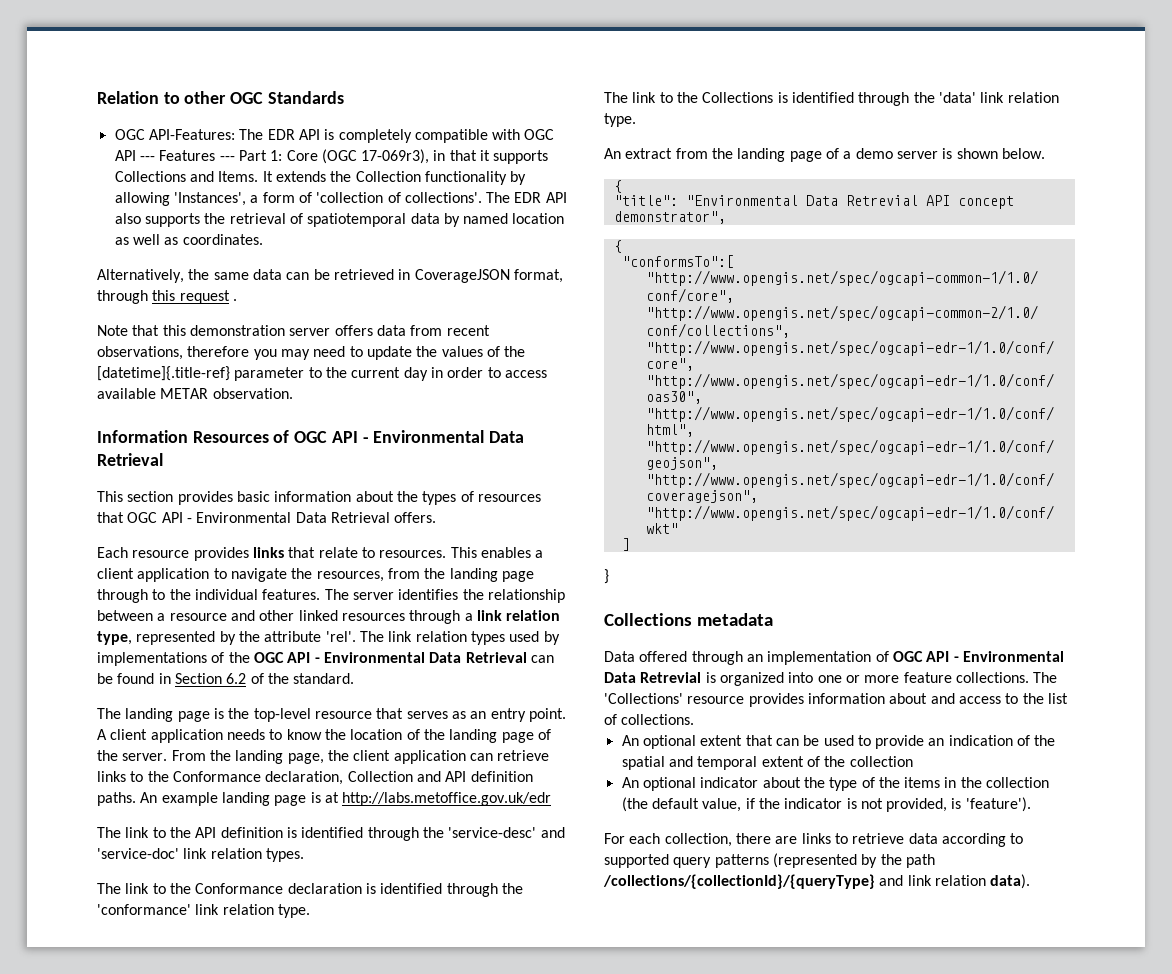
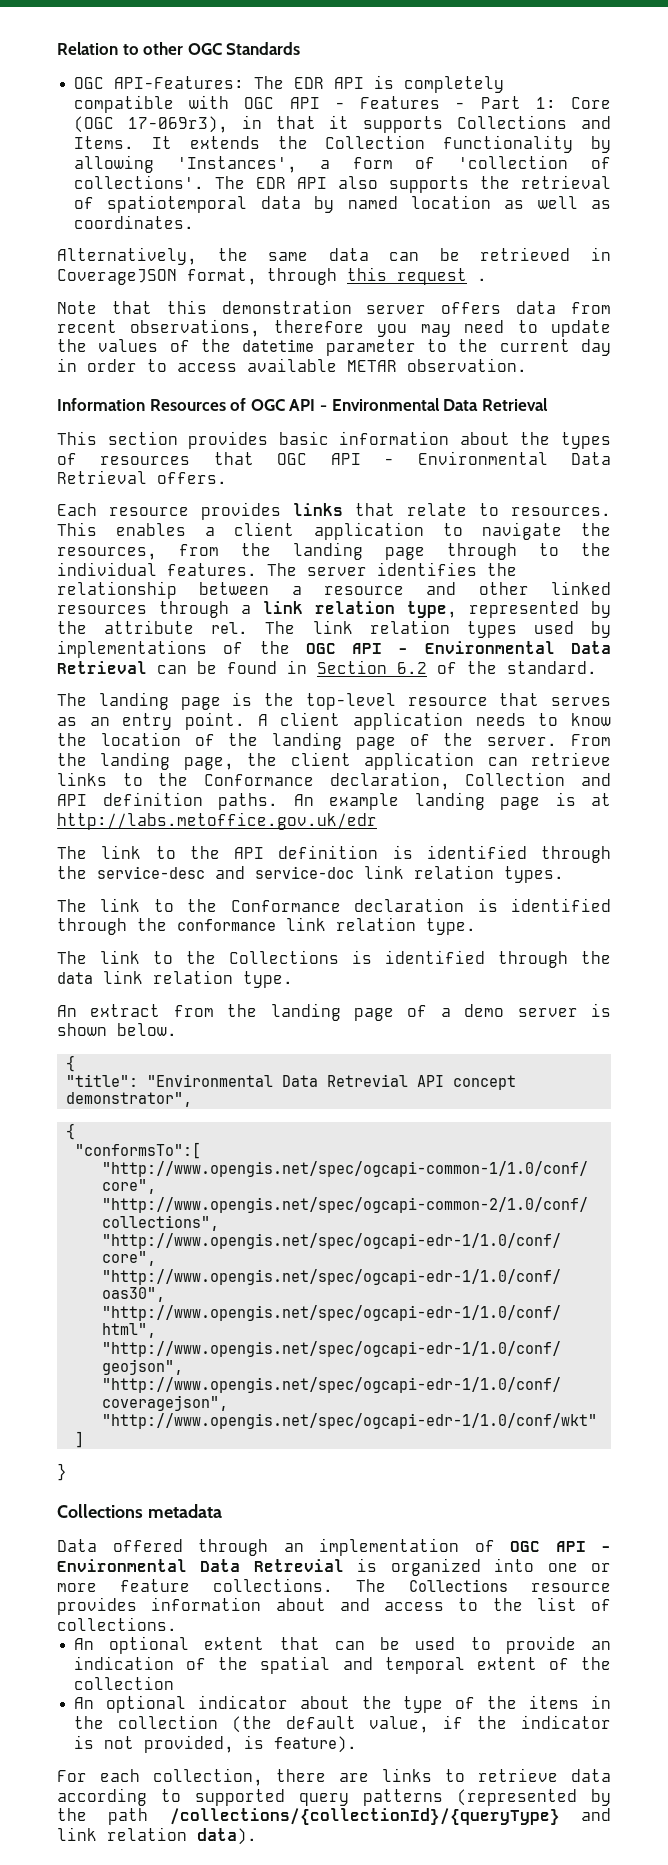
- OGC API-Features: The EDR API is completely compatible with OGC API --- Features --- Part 1: Core (OGC 17-069r3), in that it supports Collections and Items.
+ OGC API-Features: The EDR API is completely compatible with OGC API - Features - Part 1: Core (OGC 17-069r3), in that it supports Collections and Items.
- Note that this demonstration server offers data from recent observations, therefore you may need to update the values of the [datetime]{.title-ref} parameter to the current day in order to access available METAR observation.
+ Note that this demonstration server offers data from recent observations, therefore you may need to update the values of the datetime parameter to the current day in order to access available METAR observation.
- The server identifies the relationship between a resource and other linked resources through a link relation type, represented by the attribute 'rel'.
+ The server identifies the relationship between a resource and other linked resources through a link relation type, represented by the attribute rel.
- The link to the API definition is identified through the 'service-desc' and 'service-doc' link relation types.
+ The link to the API definition is identified through the service-desc and service-doc link relation types.
- The link to the Conformance declaration is identified through the 'conformance' link relation type.
+ The link to the Conformance declaration is identified through the conformance link relation type.
- The link to the Collections is identified through the 'data' link relation type.
+ The link to the Collections is identified through the data link relation type.
- The 'Collections' resource provides information about and access to the list of collections.
+ The Collections resource provides information about and access to the list of collections.
- An optional indicator about the type of the items in the collection (the default value, if the indicator is not provided, is 'feature').
+ An optional indicator about the type of the items in the collection (the default value, if the indicator is not provided, is feature).

